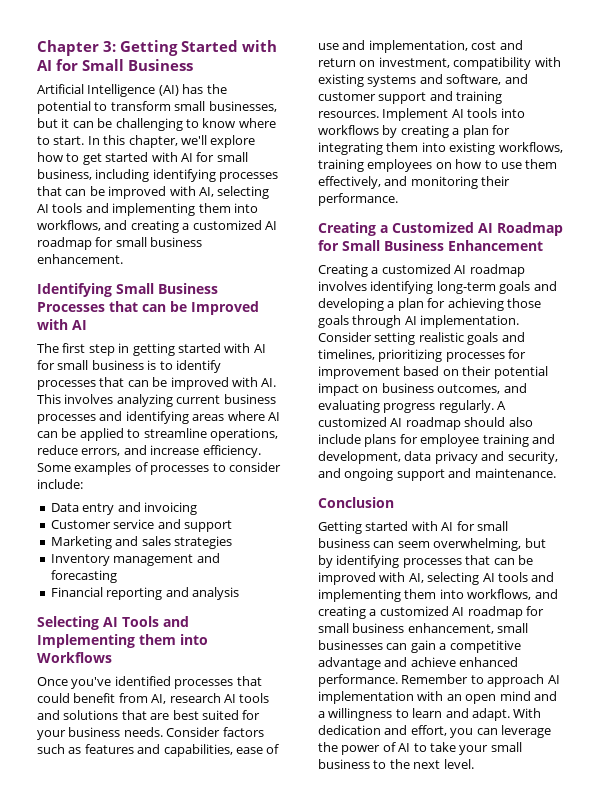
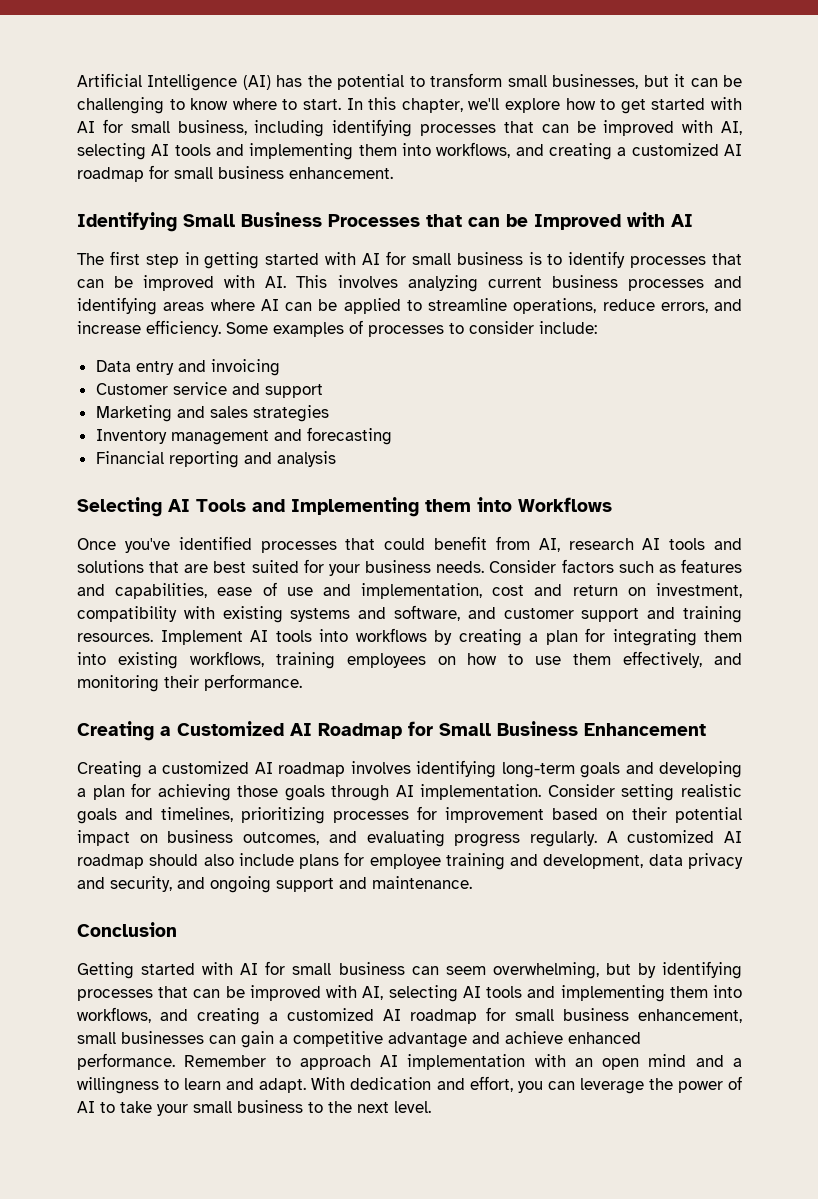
- Chapter 3: Getting Started with AI for Small Business

